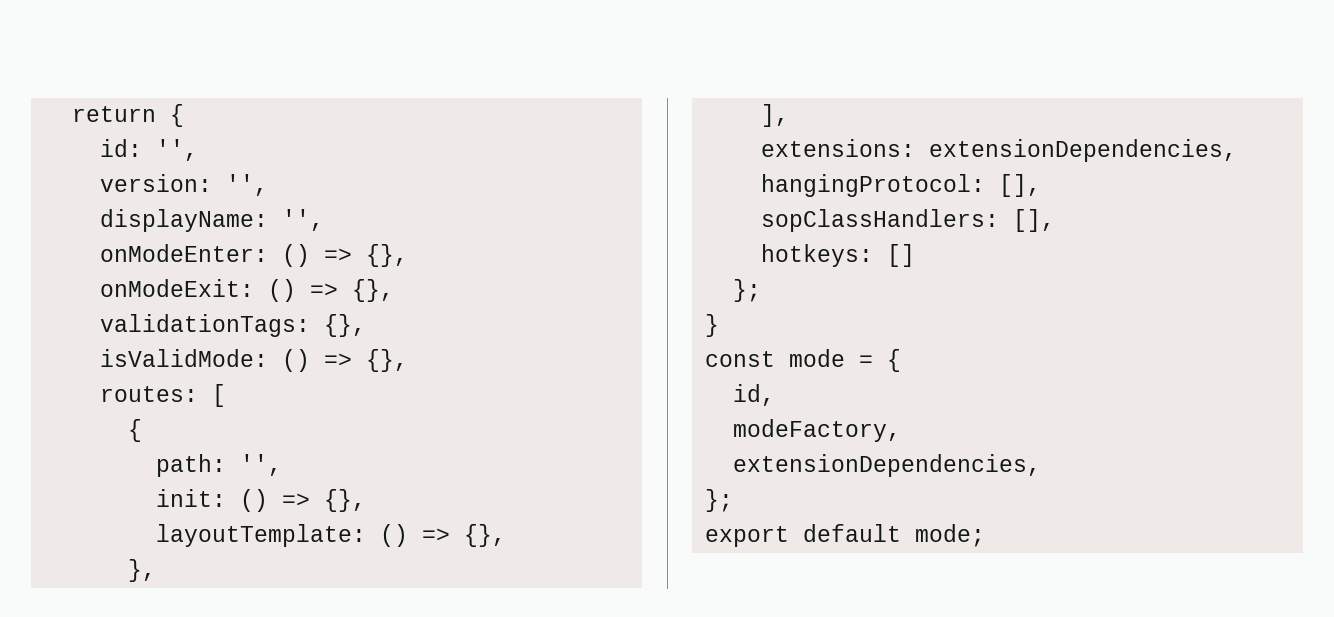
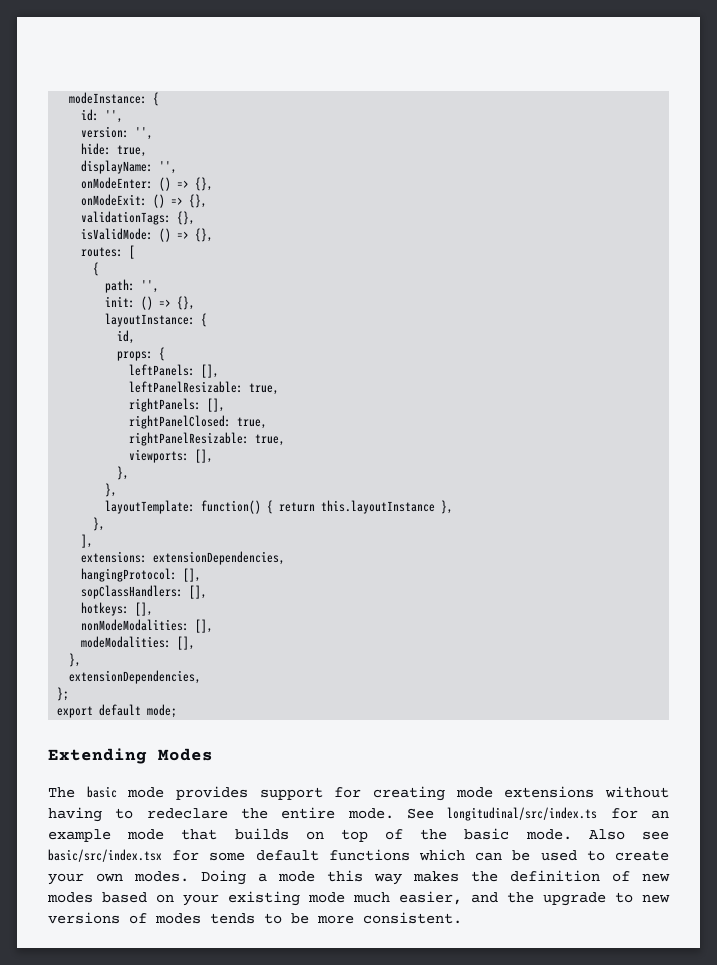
- return {
+ modeInstance: {
+ hide: true,
- layoutTemplate: () => {},
+ layoutInstance: {
+ id,
+ props: {
+ leftPanels: [],
+ leftPanelResizable: true,
+ rightPanels: [],
+ rightPanelClosed: true,
+ rightPanelResizable: true,
+ viewports: [],
+ },
+ },
+ layoutTemplate: function() { return this.layoutInstance },
- hotkeys: []
- };
- }
- const mode = {
- id,
- modeFactory,
+ hotkeys: [],
+ nonModeModalities: [],
+ modeModalities: [],
+ },
+ Extending Modes
+ The basic mode provides support for creating mode extensions without having to redeclare the entire mode. See longitudinal/src/index.ts for an example mode that builds on top of the basic mode. Also see basic/src/index.tsx for some default functions which can be used to create your own modes. Doing a mode this way makes the definition of new modes based on your existing mode much easier, and the upgrade to new versions of modes tends to be more consistent.

